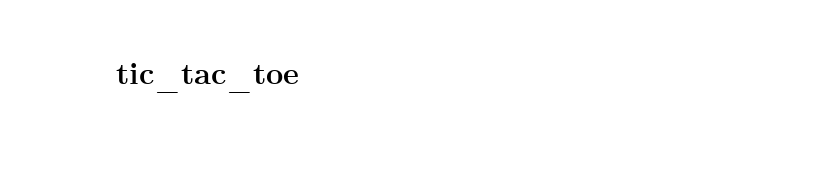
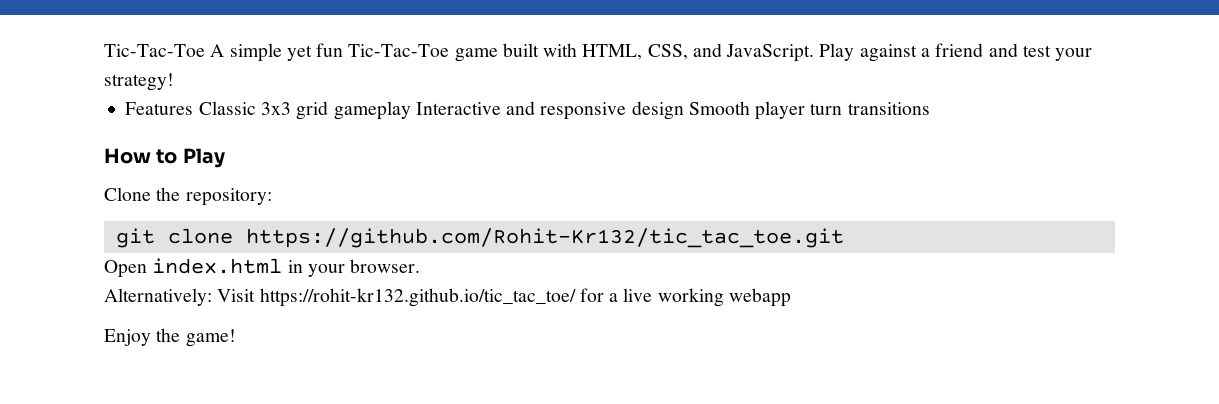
- tic_tac_toe
+ Tic-Tac-Toe A simple yet fun Tic-Tac-Toe game built with HTML, CSS, and JavaScript. Play against a friend and test your strategy!
+ Features Classic 3x3 grid gameplay Interactive and responsive design Smooth player turn transitions
+ How to Play
+ Clone the repository:
+ git clone https://github.com/Rohit-Kr132/tic_tac_toe.git
+ Open index.html in your browser.
+ Alternatively: Visit https://rohit-kr132.github.io/tic_tac_toe/ for a live working webapp
+ Enjoy the game!

